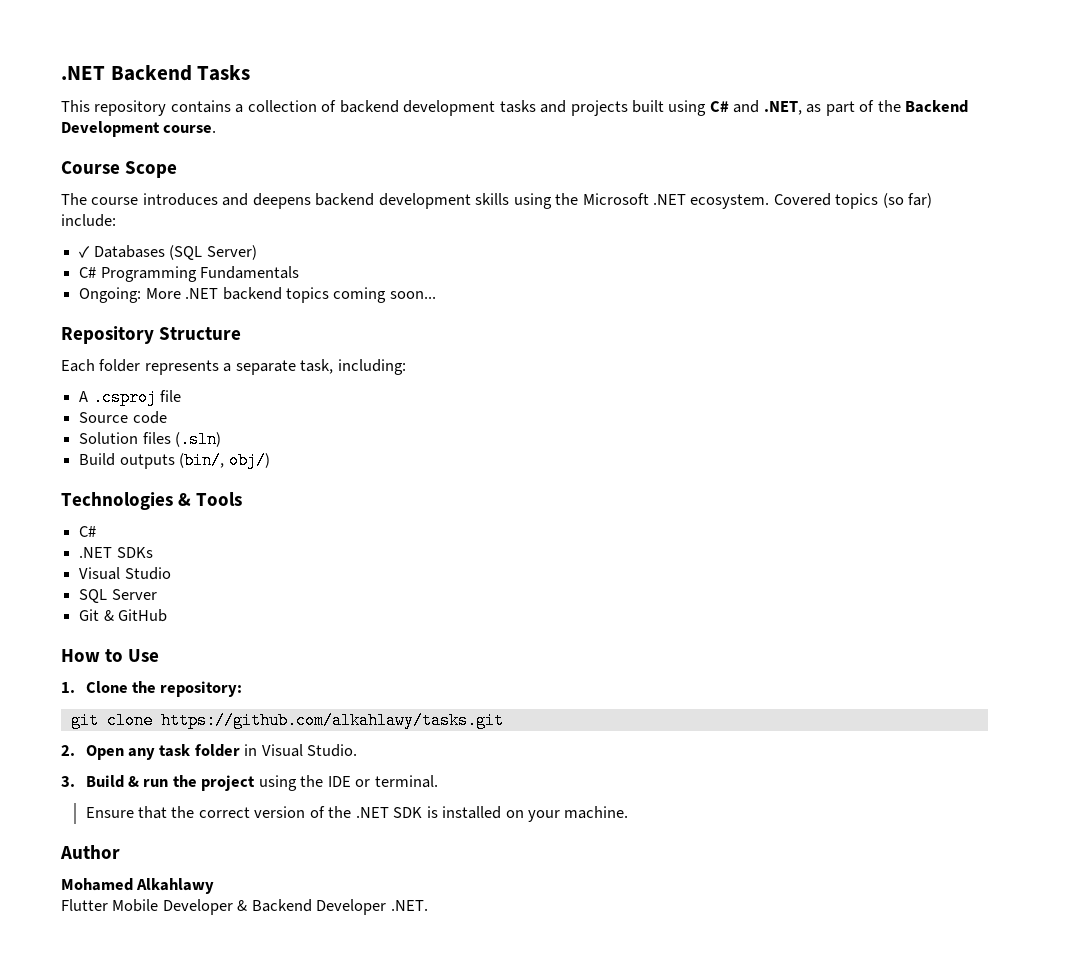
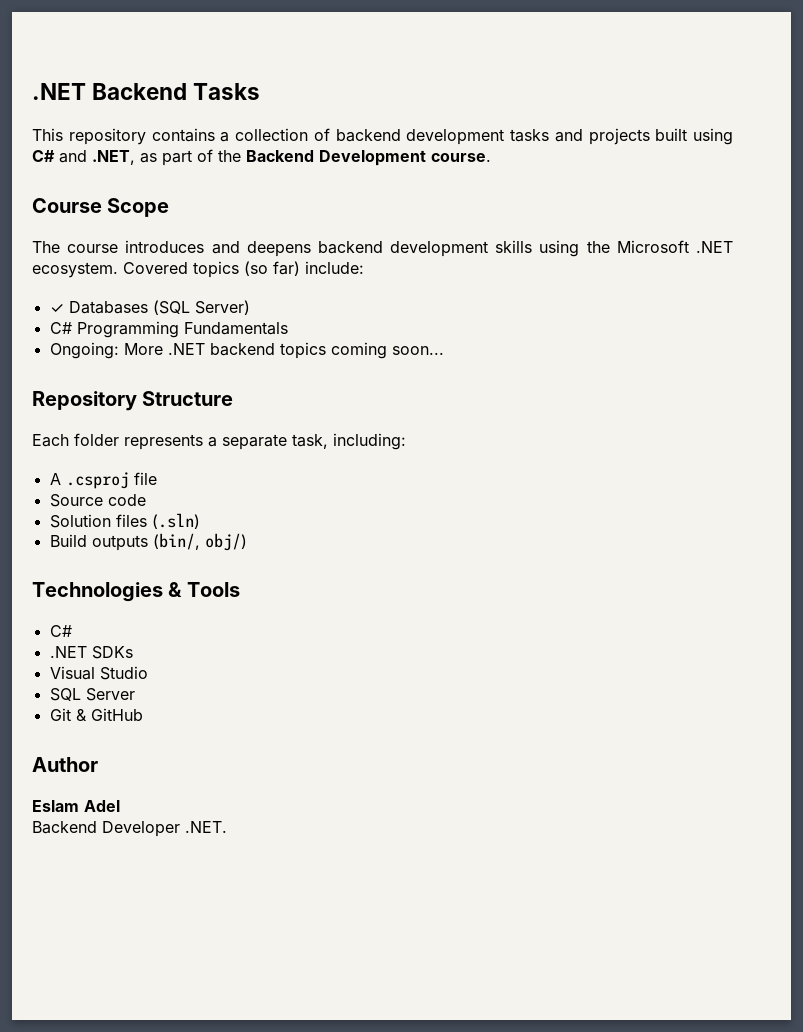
- How to Use
- 1. Clone the repository:
- git clone https://github.com/alkahlawy/tasks.git
- 2. Open any task folder in Visual Studio.
- 3. Build & run the project using the IDE or terminal.
- Ensure that the correct version of the .NET SDK is installed on your machine.
  Author
- Mohamed Alkahlawy
- Flutter Mobile Developer & Backend Developer .NET.
+ Eslam Adel
+ Backend Developer .NET.

